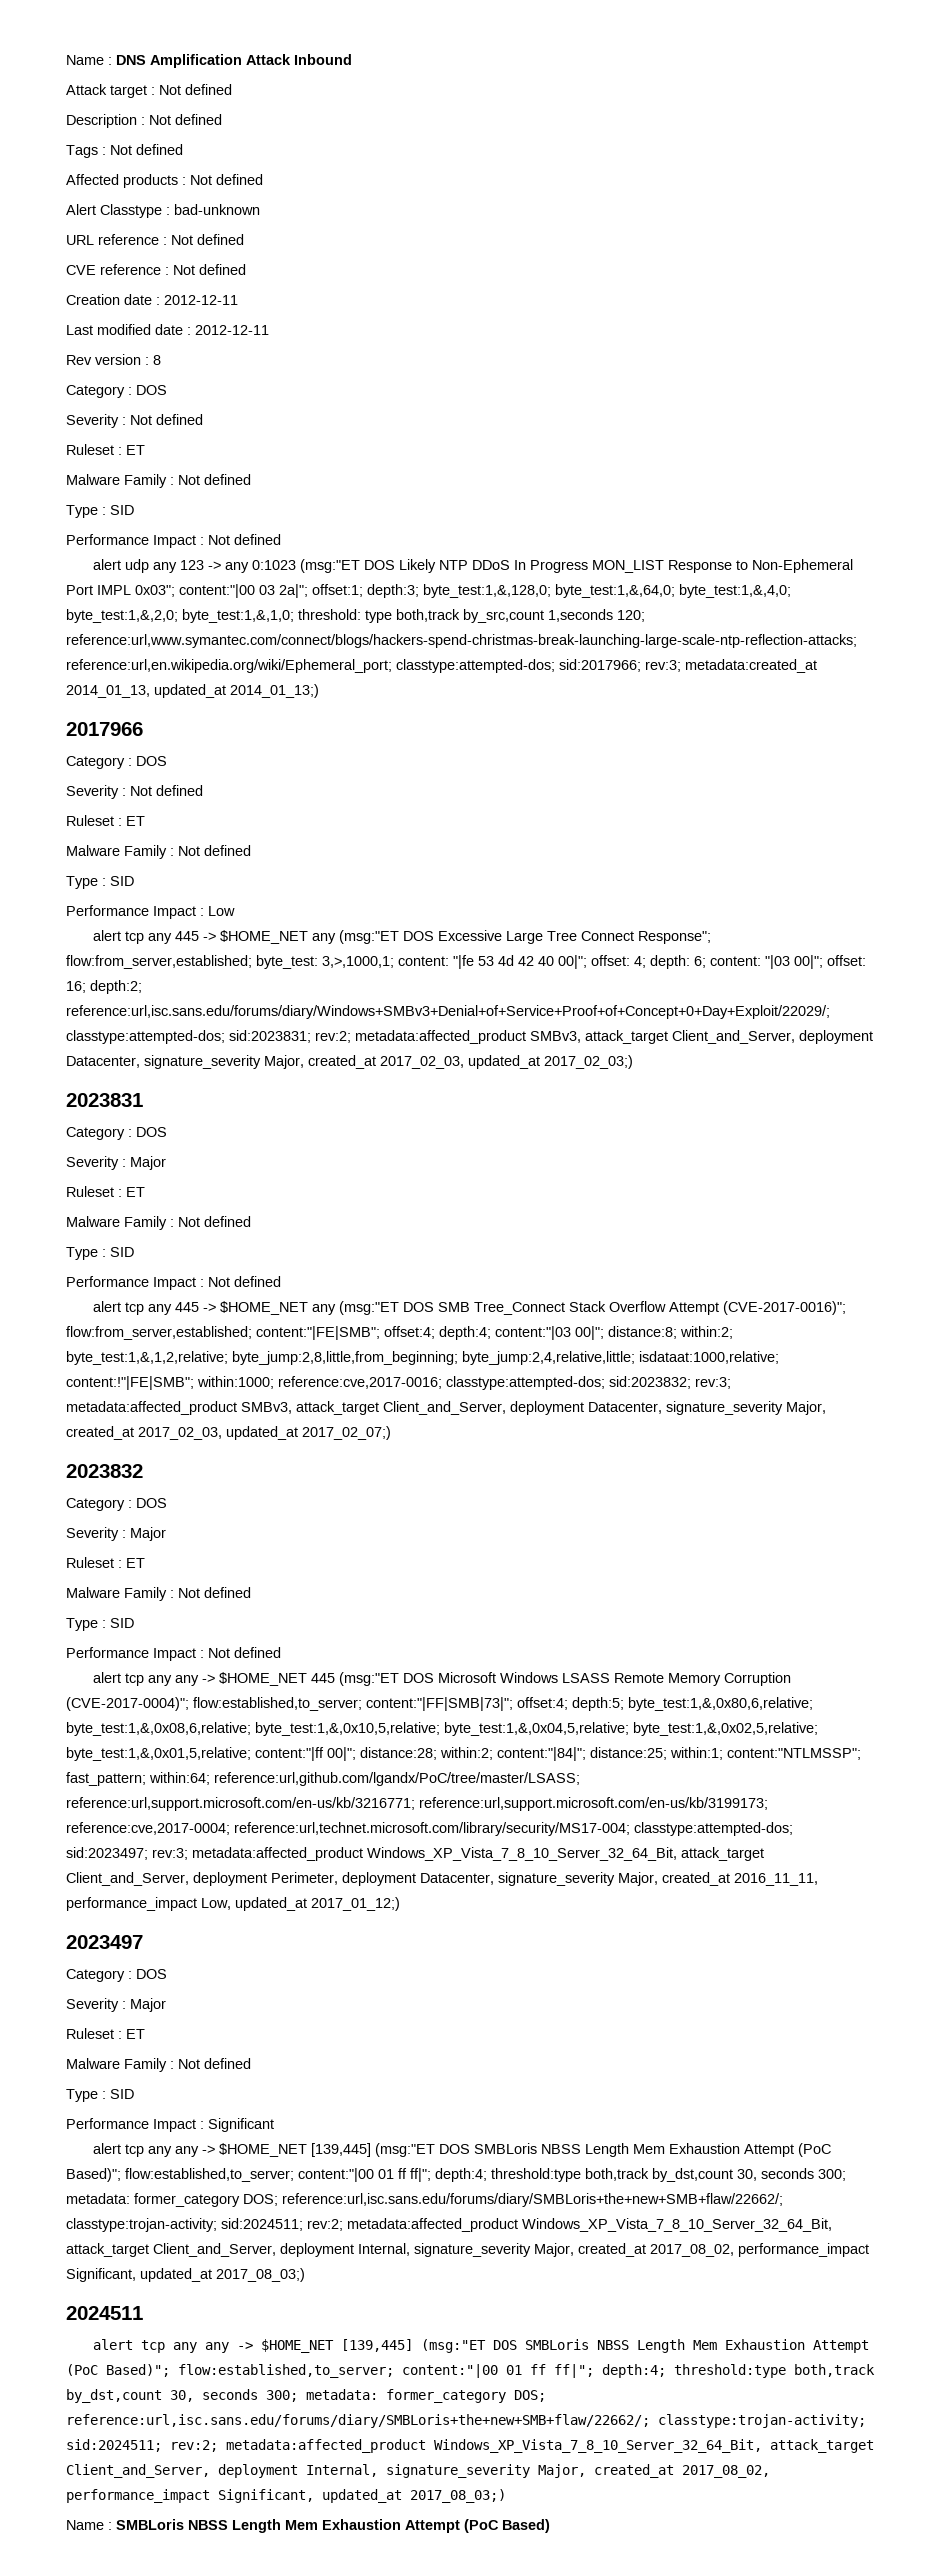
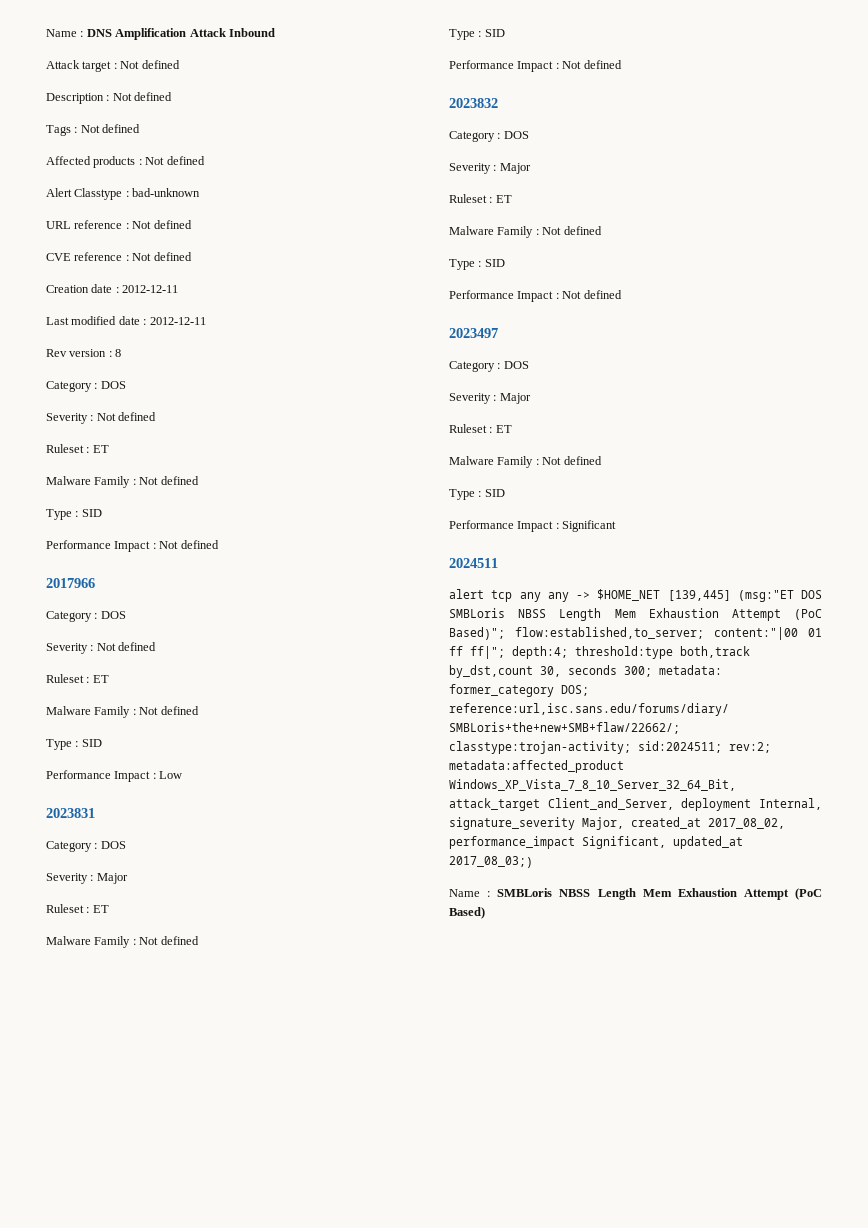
- alert udp any 123 -> any 0:1023 (msg:"ET DOS Likely NTP DDoS In Progress MON_LIST Response to Non-Ephemeral Port IMPL 0x03"; content:"|00 03 2a|"; offset:1; depth:3; byte_test:1,&,128,0; byte_test:1,&,64,0; byte_test:1,&,4,0; byte_test:1,&,2,0; byte_test:1,&,1,0; threshold: type both,track by_src,count 1,seconds 120; reference:url,www.symantec.com/connect/blogs/hackers-spend-christmas-break-launching-large-scale-ntp-reflection-attacks; reference:url,en.wikipedia.org/wiki/Ephemeral_port; classtype:attempted-dos; sid:2017966; rev:3; metadata:created_at 2014_01_13, updated_at 2014_01_13;)
- alert tcp any 445 -> $HOME_NET any (msg:"ET DOS Excessive Large Tree Connect Response"; flow:from_server,established; byte_test: 3,>,1000,1; content: "|fe 53 4d 42 40 00|"; offset: 4; depth: 6; content: "|03 00|"; offset: 16; depth:2; reference:url,isc.sans.edu/forums/diary/Windows+SMBv3+Denial+of+Service+Proof+of+Concept+0+Day+Exploit/22029/; classtype:attempted-dos; sid:2023831; rev:2; metadata:affected_product SMBv3, attack_target Client_and_Server, deployment Datacenter, signature_severity Major, created_at 2017_02_03, updated_at 2017_02_03;)
- alert tcp any 445 -> $HOME_NET any (msg:"ET DOS SMB Tree_Connect Stack Overflow Attempt (CVE-2017-0016)"; flow:from_server,established; content:"|FE|SMB"; offset:4; depth:4; content:"|03 00|"; distance:8; within:2; byte_test:1,&,1,2,relative; byte_jump:2,8,little,from_beginning; byte_jump:2,4,relative,little; isdataat:1000,relative; content:!"|FE|SMB"; within:1000; reference:cve,2017-0016; classtype:attempted-dos; sid:2023832; rev:3; metadata:affected_product SMBv3, attack_target Client_and_Server, deployment Datacenter, signature_severity Major, created_at 2017_02_03, updated_at 2017_02_07;)
- alert tcp any any -> $HOME_NET 445 (msg:"ET DOS Microsoft Windows LSASS Remote Memory Corruption (CVE-2017-0004)"; flow:established,to_server; content:"|FF|SMB|73|"; offset:4; depth:5; byte_test:1,&,0x80,6,relative; byte_test:1,&,0x08,6,relative; byte_test:1,&,0x10,5,relative; byte_test:1,&,0x04,5,relative; byte_test:1,&,0x02,5,relative; byte_test:1,&,0x01,5,relative; content:"|ff 00|"; distance:28; within:2; content:"|84|"; distance:25; within:1; content:"NTLMSSP"; fast_pattern; within:64; reference:url,github.com/lgandx/PoC/tree/master/LSASS; reference:url,support.microsoft.com/en-us/kb/3216771; reference:url,support.microsoft.com/en-us/kb/3199173; reference:cve,2017-0004; reference:url,technet.microsoft.com/library/security/MS17-004; classtype:attempted-dos; sid:2023497; rev:3; metadata:affected_product Windows_XP_Vista_7_8_10_Server_32_64_Bit, attack_target Client_and_Server, deployment Perimeter, deployment Datacenter, signature_severity Major, created_at 2016_11_11, performance_impact Low, updated_at 2017_01_12;)
  Performance Impact : Significant
- alert tcp any any -> $HOME_NET [139,445] (msg:"ET DOS SMBLoris NBSS Length Mem Exhaustion Attempt (PoC Based)"; flow:established,to_server; content:"|00 01 ff ff|"; depth:4; threshold:type both,track by_dst,count 30, seconds 300; metadata: former_category DOS; reference:url,isc.sans.edu/forums/diary/SMBLoris+the+new+SMB+flaw/22662/; classtype:trojan-activity; sid:2024511; rev:2; metadata:affected_product Windows_XP_Vista_7_8_10_Server_32_64_Bit, attack_target Client_and_Server, deployment Internal, signature_severity Major, created_at 2017_08_02, performance_impact Significant, updated_at 2017_08_03;)

